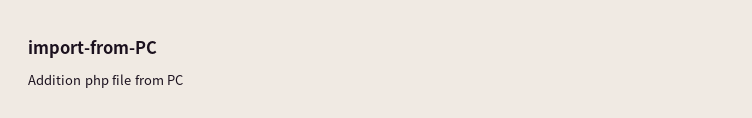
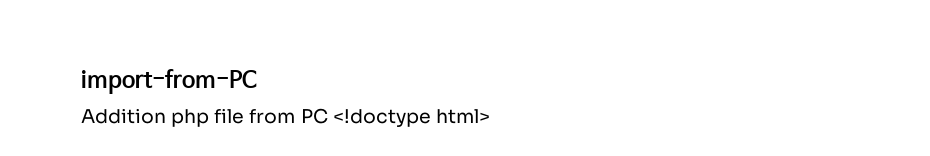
- Addition php file from PC
+ Addition php file from PC <!doctype html>

